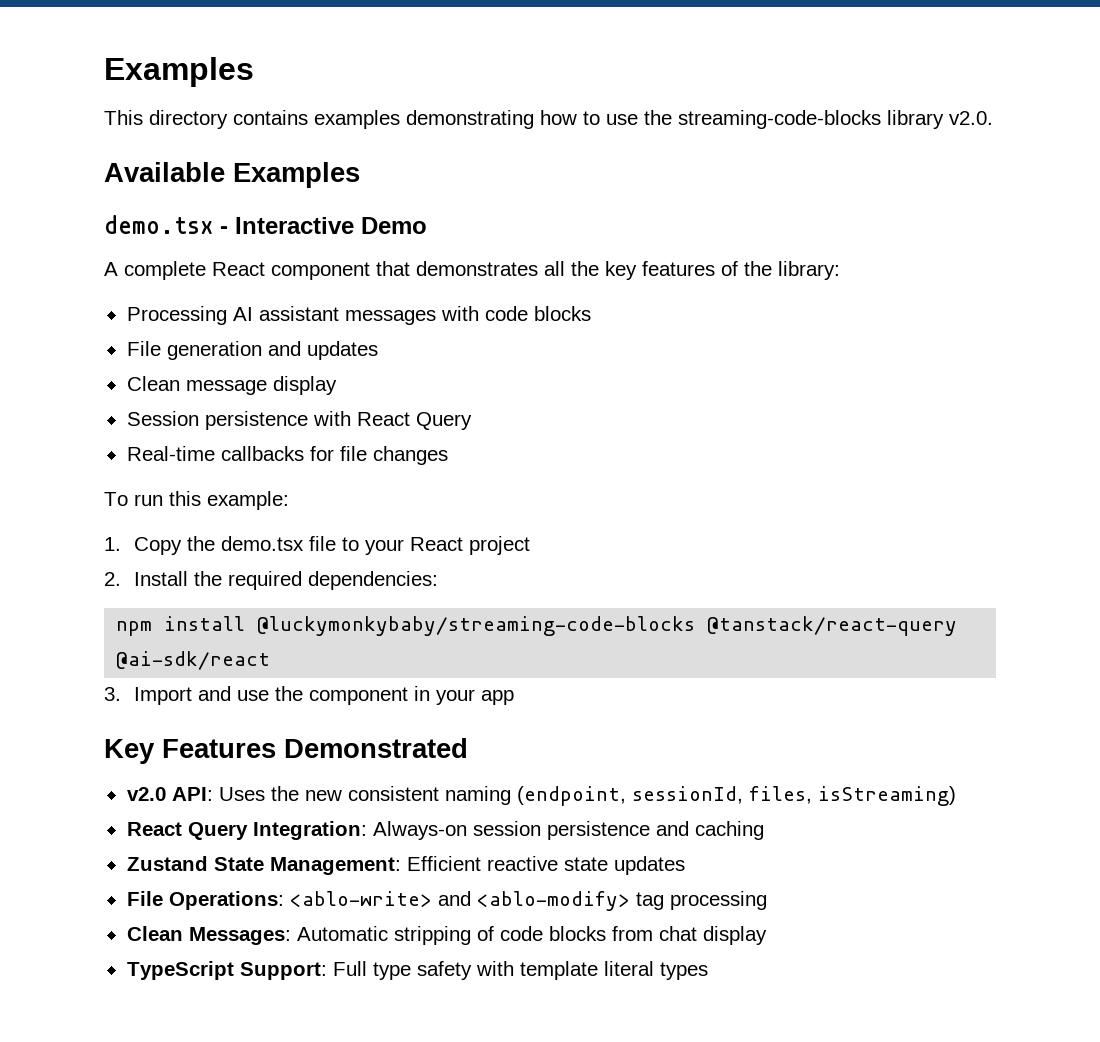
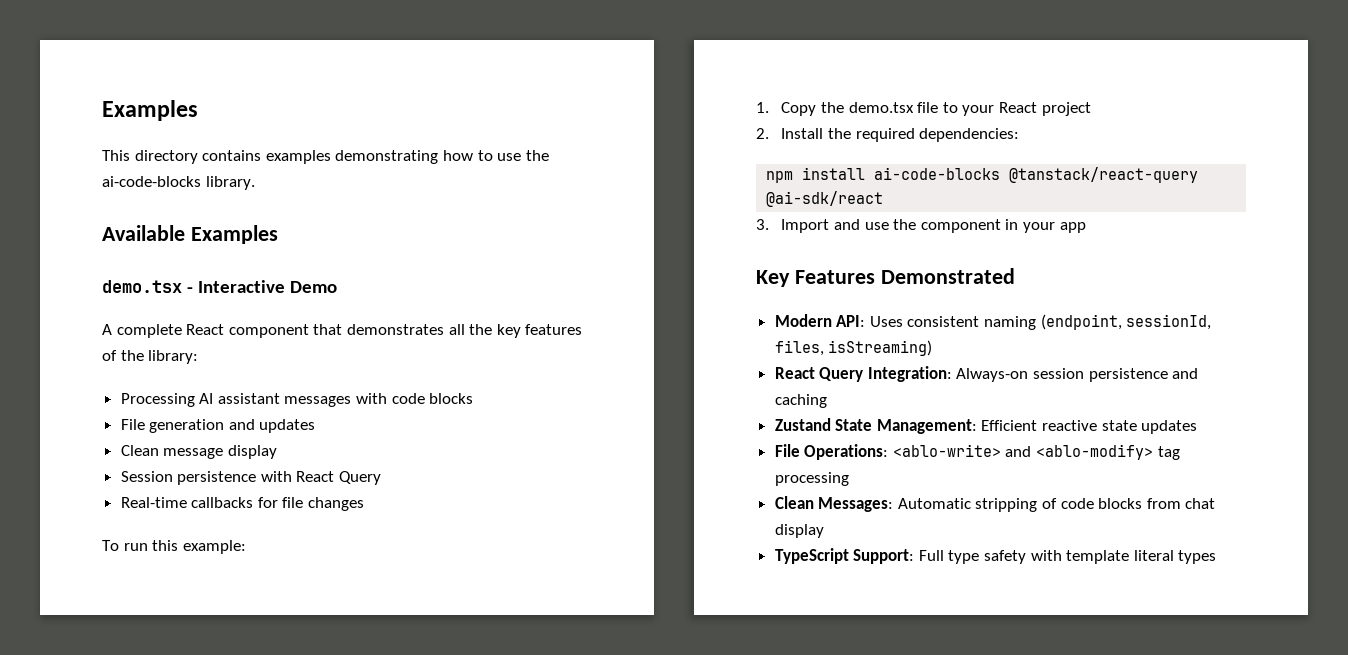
- This directory contains examples demonstrating how to use the streaming-code-blocks library v2.0.
+ This directory contains examples demonstrating how to use the ai-code-blocks library.
- npm install @luckymonkybaby/streaming-code-blocks @tanstack/react-query @ai-sdk/react
+ npm install ai-code-blocks @tanstack/react-query @ai-sdk/react
- v2.0 API: Uses the new consistent naming (endpoint, sessionId, files, isStreaming)
+ Modern API: Uses consistent naming (endpoint, sessionId, files, isStreaming)

